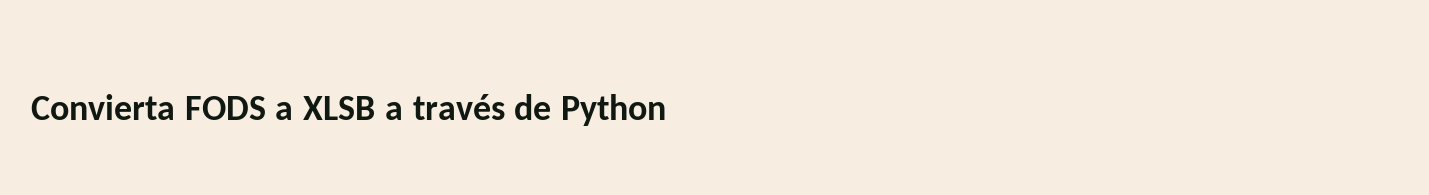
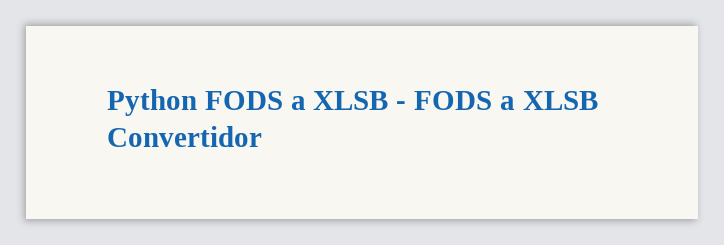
- Convierta FODS a XLSB a través de Python
+ Python FODS a XLSB - FODS a XLSB Convertidor

